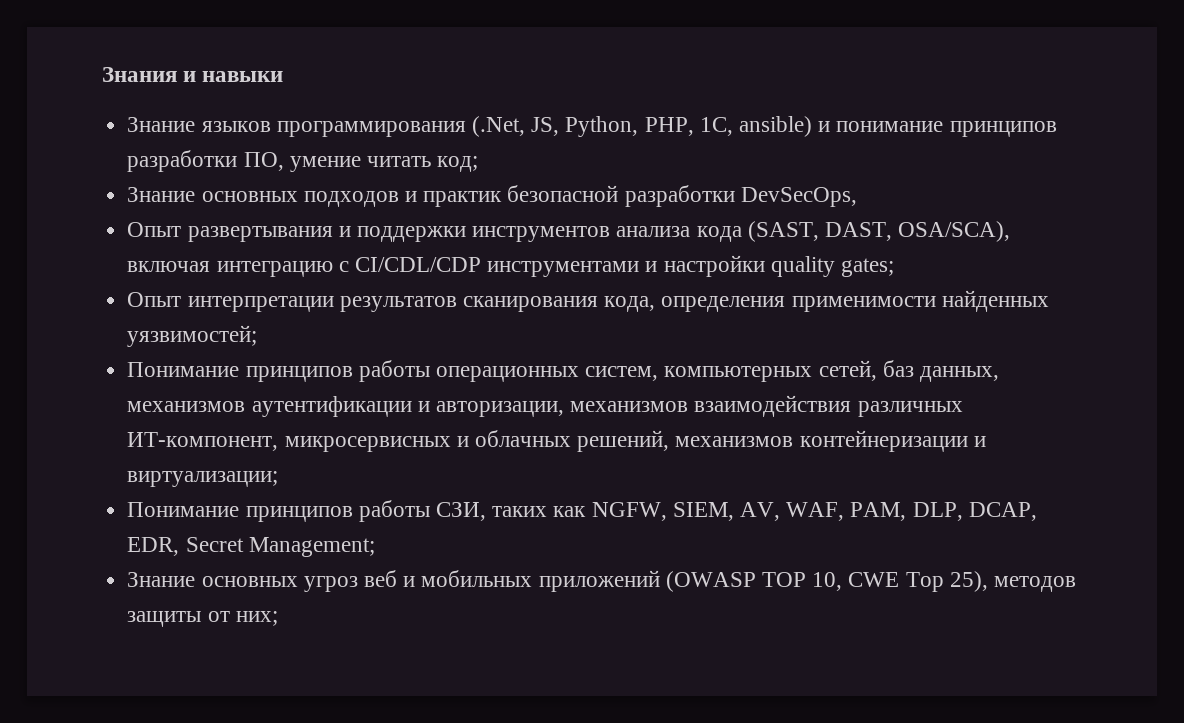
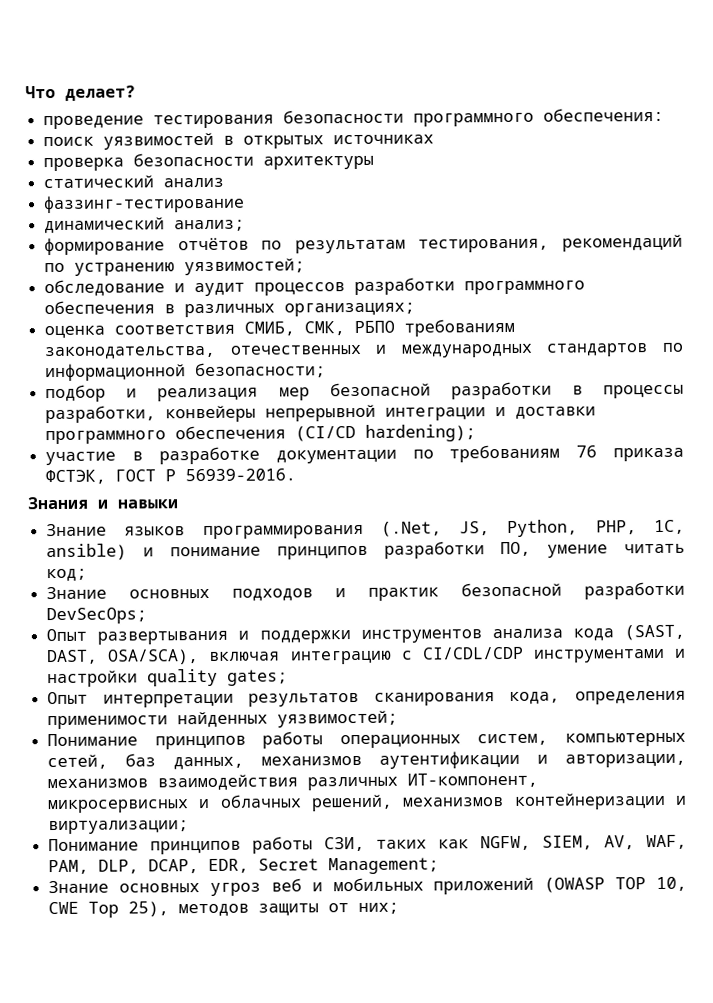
+ Что делает?
+ проведение тестирования безопасности программного обеспечения:
+ поиск уязвимостей в открытых источниках
+ проверка безопасности архитектуры
+ статический анализ
+ фаззинг-тестирование
+ динамический анализ;
+ формирование отчётов по результатам тестирования, рекомендаций по устранению уязвимостей;
+ обследование и аудит процессов разработки программного обеспечения в различных организациях;
+ оценка соответствия СМИБ, СМК, РБПО требованиям законодательства, отечественных и международных стандартов по информационной безопасности;
+ подбор и реализация мер безопасной разработки в процессы разработки, конвейеры непрерывной интеграции и доставки программного обеспечения (CI/CD hardening);
+ участие в разработке документации по требованиям 76 приказа ФСТЭК, ГОСТ Р 56939-2016.
- Знание основных подходов и практик безопасной разработки DevSecOps,
+ Знание основных подходов и практик безопасной разработки DevSecOps;

